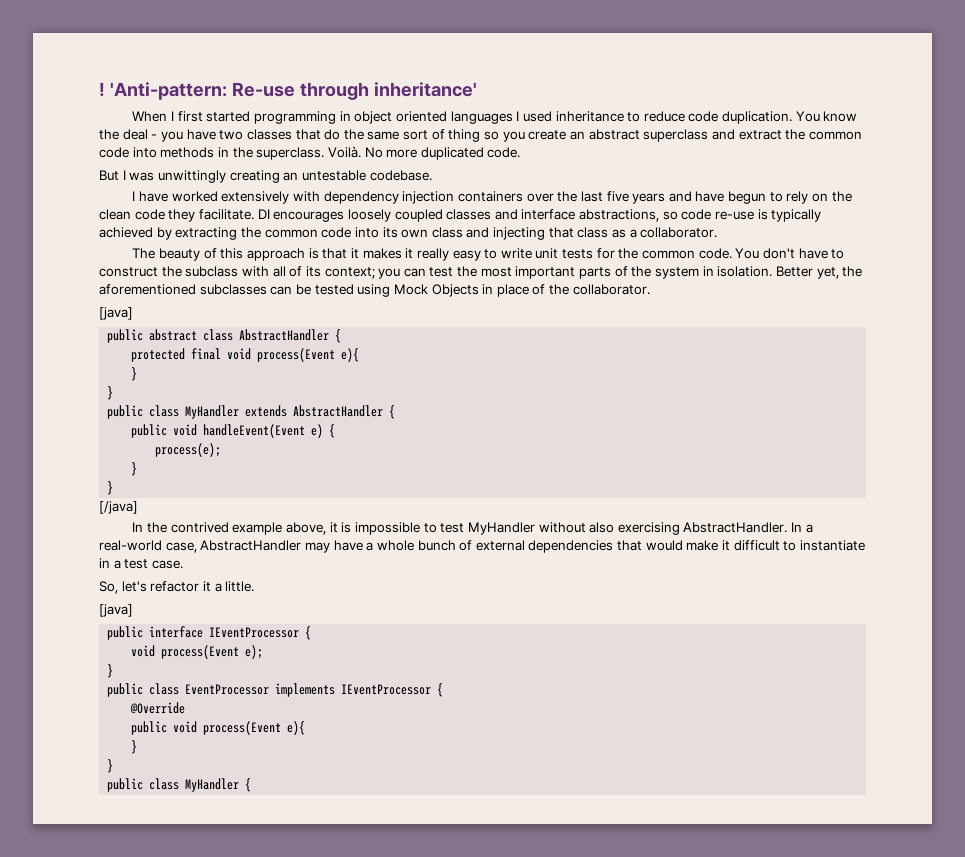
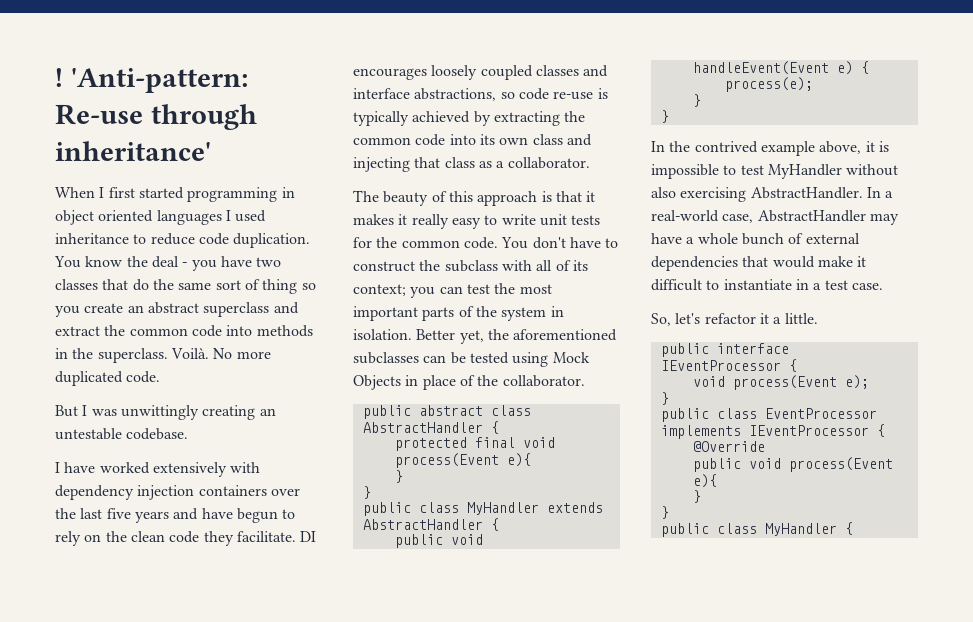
  Better yet, the aforementioned subclasses can be tested using Mock Objects in place of the collaborator.
- [java]
- [/java]
  So, let's refactor it a little.
- [java]

